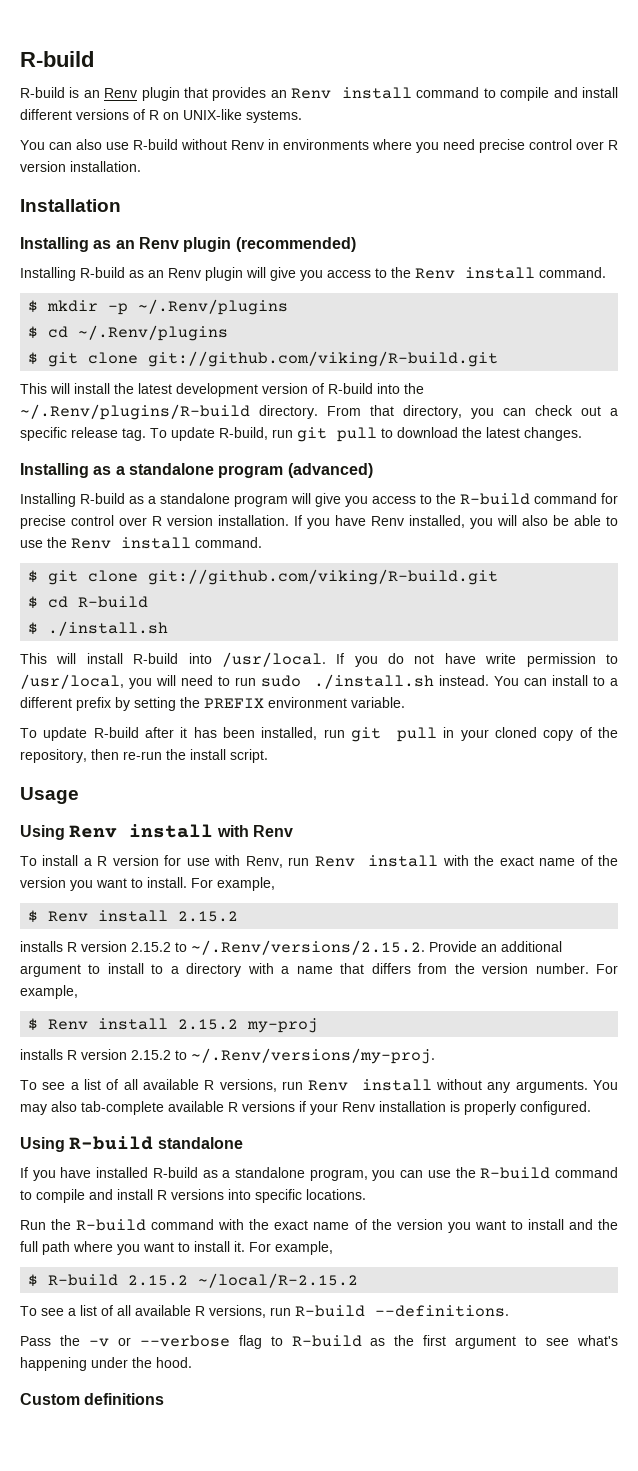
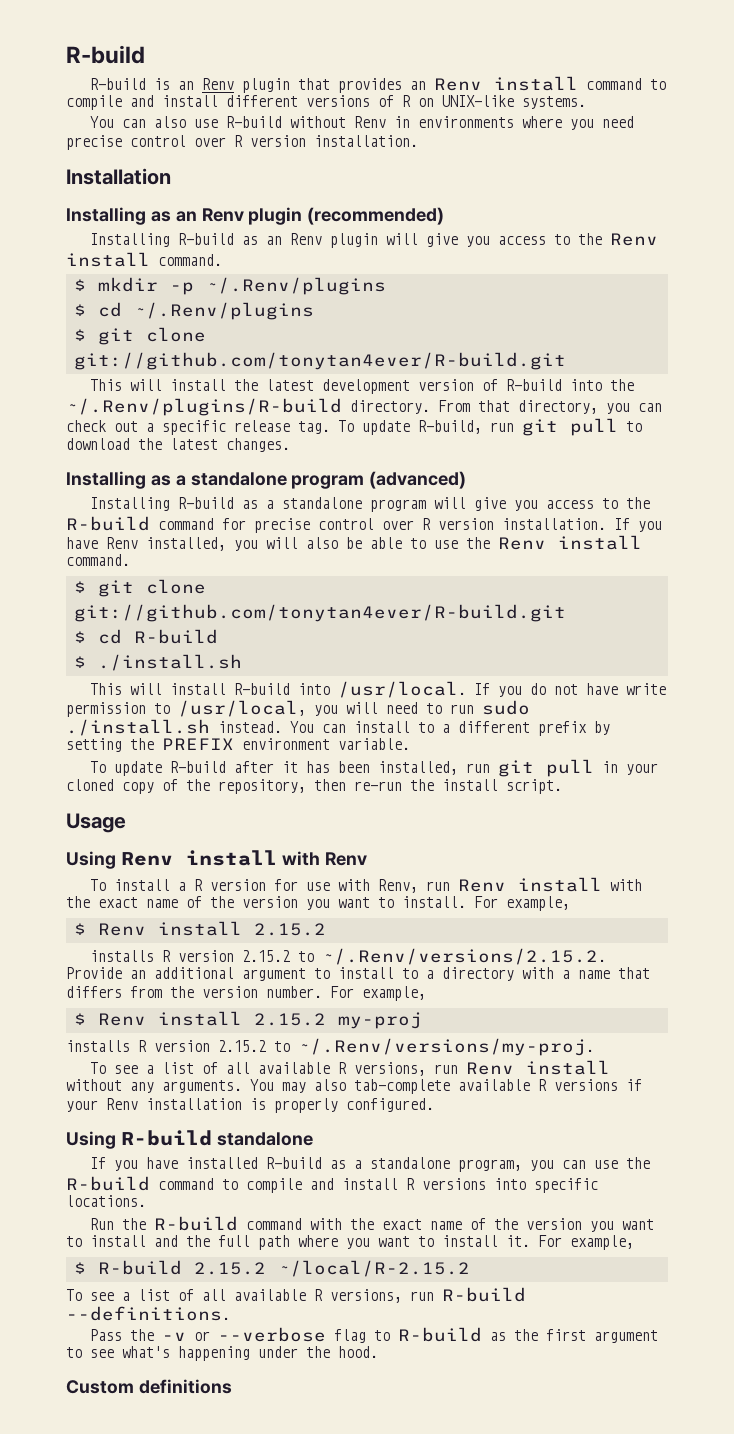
  $ cd ~/.Renv/plugins
- $ git clone git://github.com/viking/R-build.git
+ $ git clone git://github.com/tonytan4ever/R-build.git
  If you have Renv installed, you will also be able to use the Renv install command.
- $ git clone git://github.com/viking/R-build.git
+ $ git clone git://github.com/tonytan4ever/R-build.git

